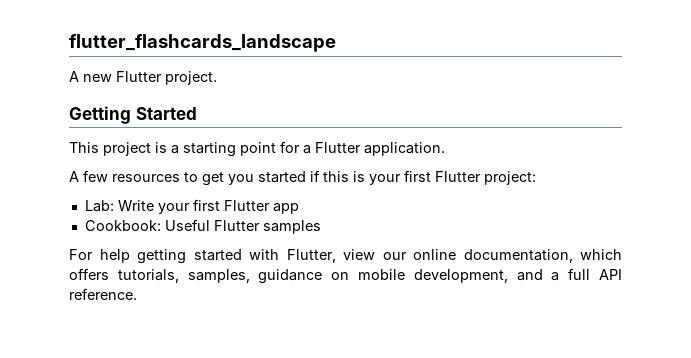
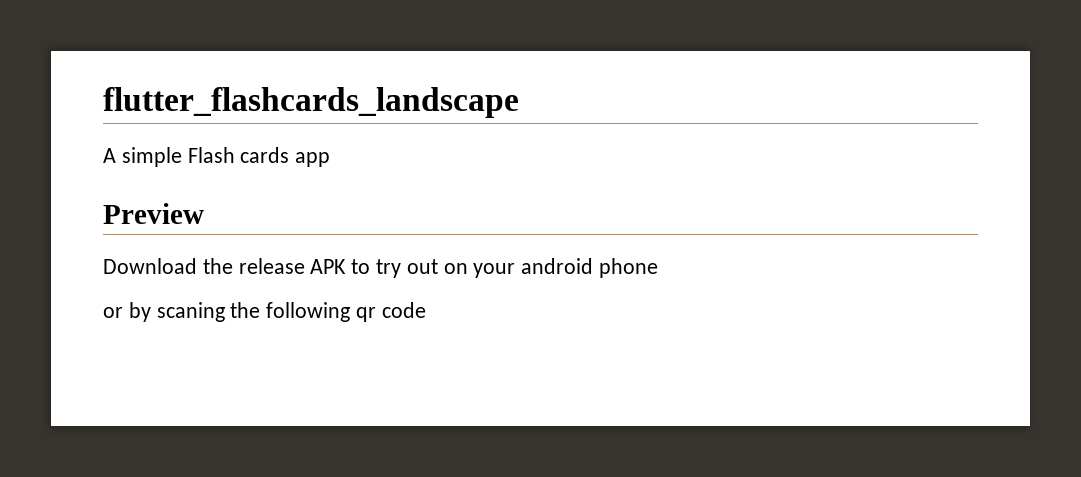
- A new Flutter project.
- Getting Started
- This project is a starting point for a Flutter application.
- A few resources to get you started if this is your first Flutter project:
- Lab: Write your first Flutter app
- Cookbook: Useful Flutter samples
- For help getting started with Flutter, view our online documentation, which offers tutorials, samples, guidance on mobile development, and a full API reference.
+ A simple Flash cards app
+ Preview
+ Download the release APK to try out on your android phone
+ or by scaning the following qr code

